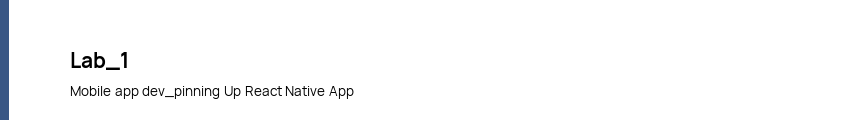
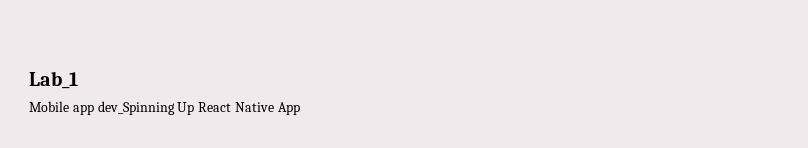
- Mobile app dev_pinning Up React Native App
+ Mobile app dev_Spinning Up React Native App

